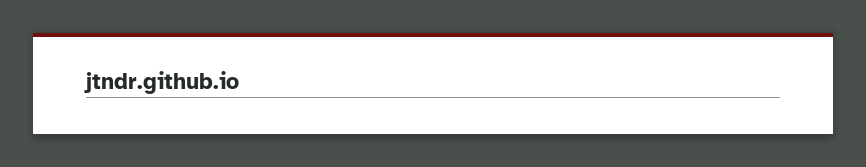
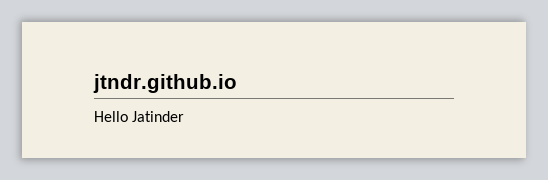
+ Hello Jatinder

